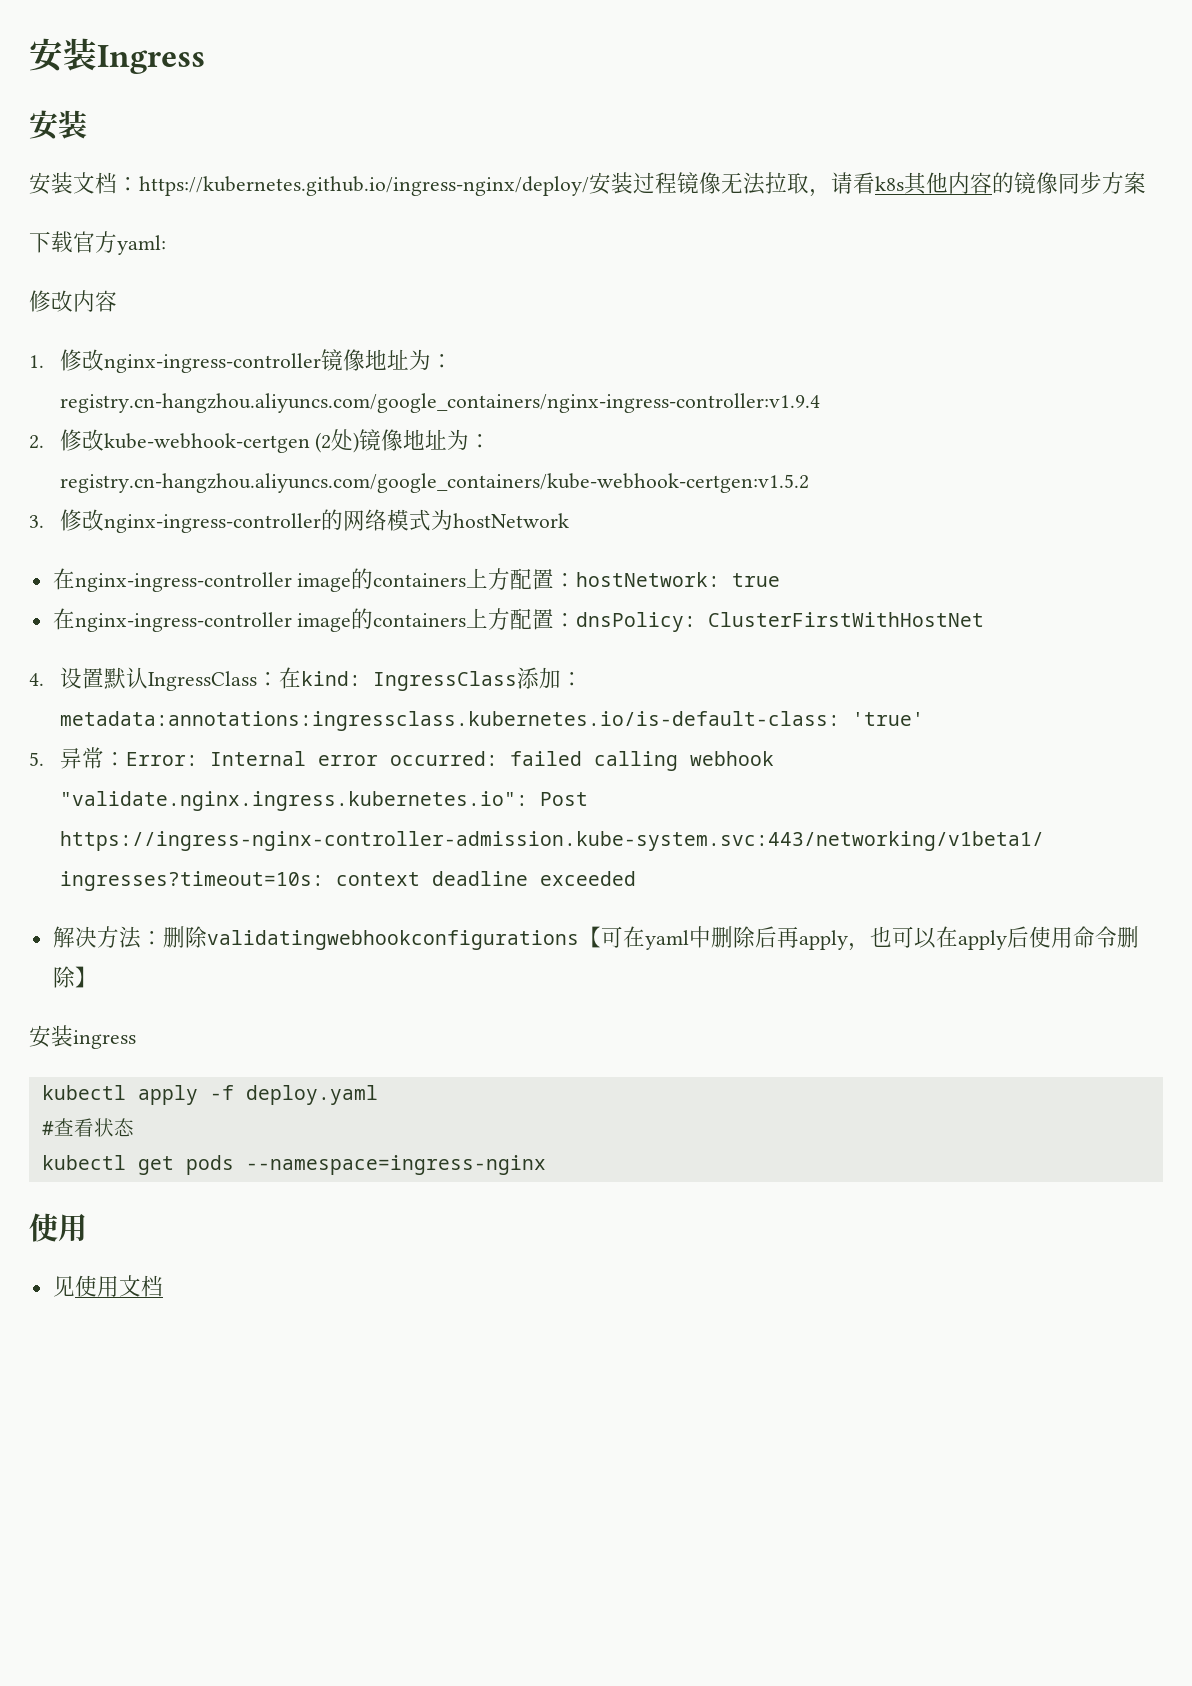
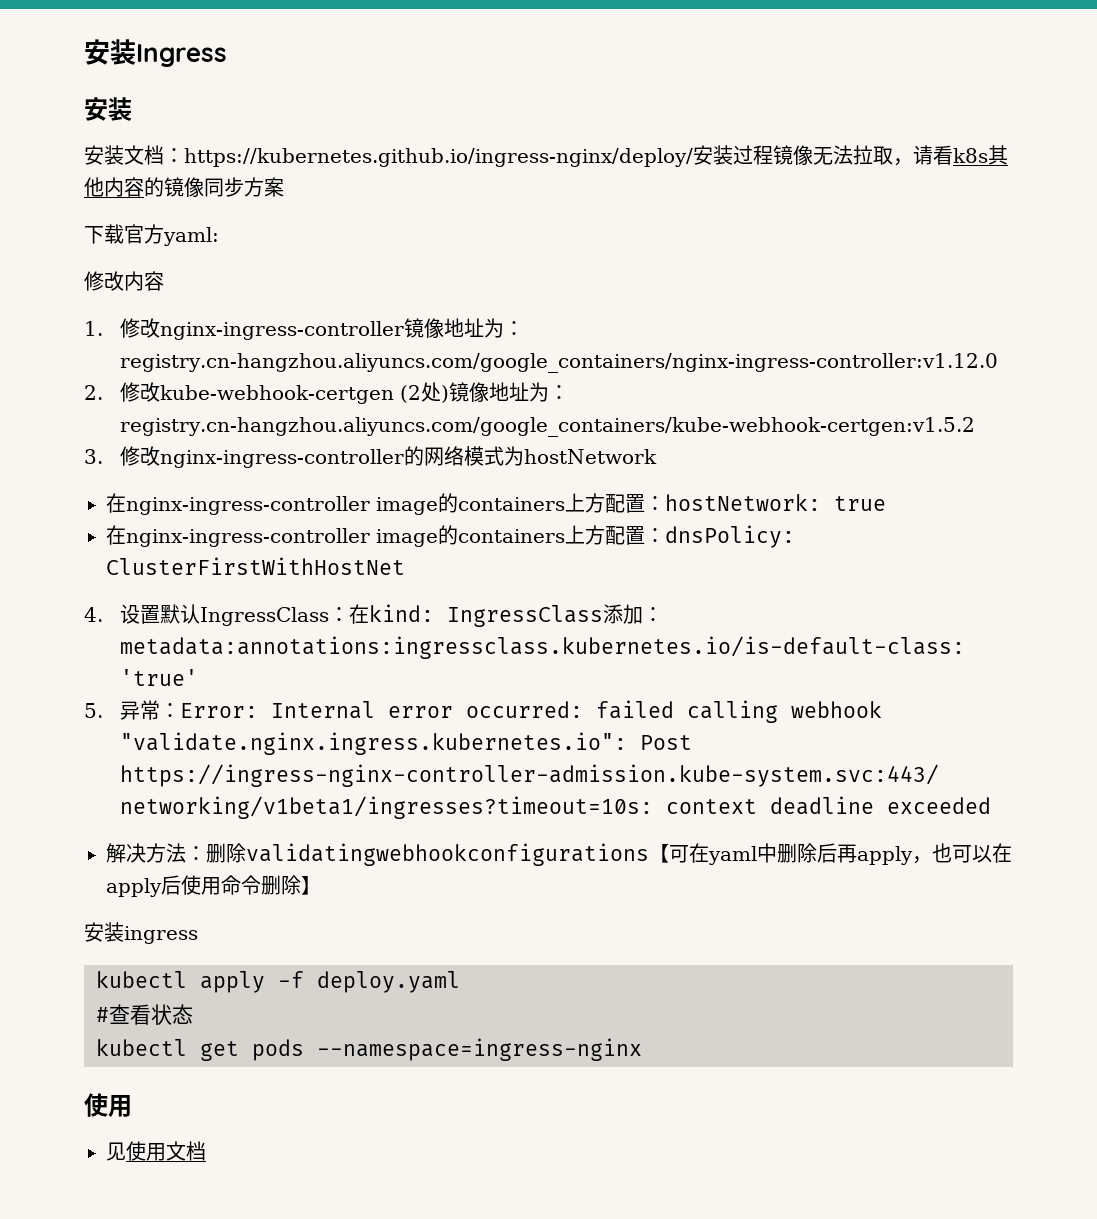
- 1.修改nginx-ingress-controller镜像地址为：registry.cn-hangzhou.aliyuncs.com/google_containers/nginx-ingress-controller:v1.9.4
+ 1.修改nginx-ingress-controller镜像地址为：registry.cn-hangzhou.aliyuncs.com/google_containers/nginx-ingress-controller:v1.12.0

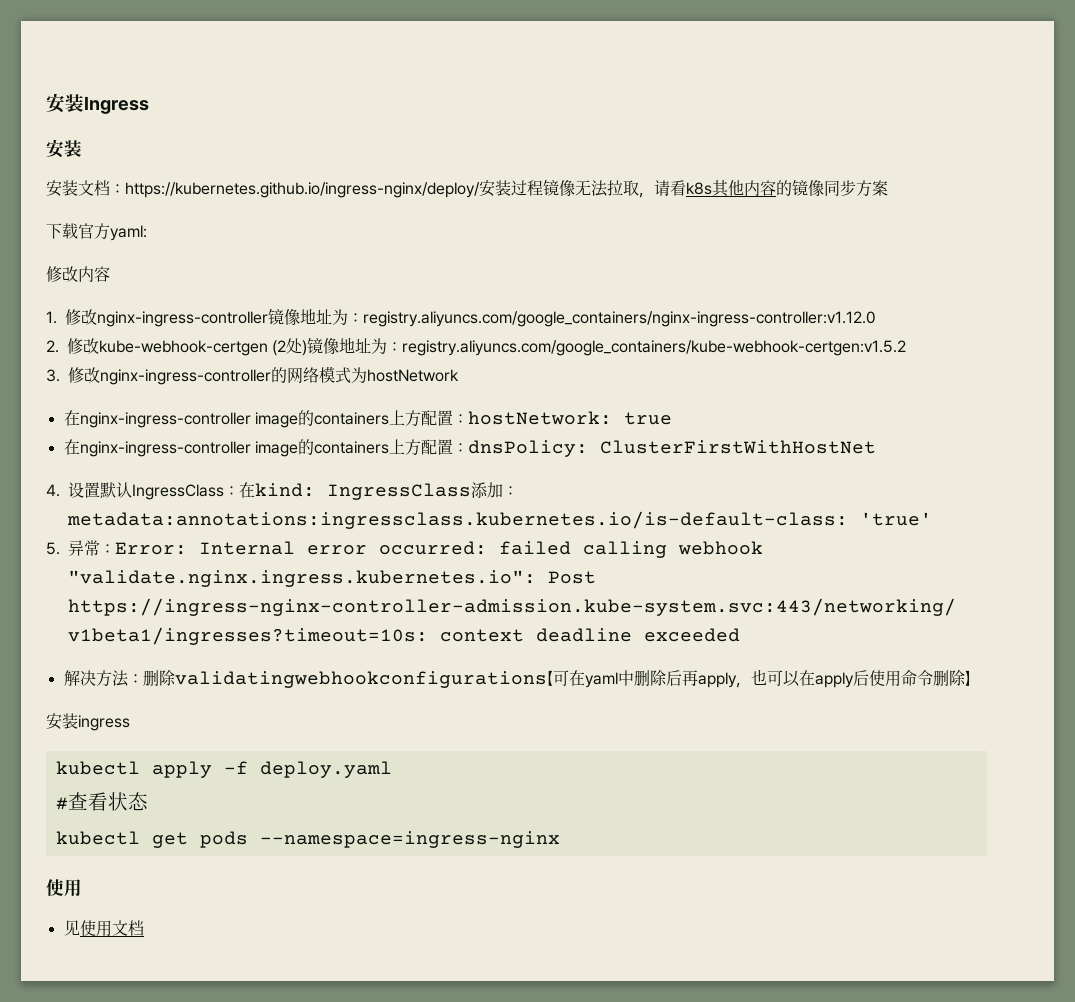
- 1.修改nginx-ingress-controller镜像地址为：registry.cn-hangzhou.aliyuncs.com/google_containers/nginx-ingress-controller:v1.12.0
+ 1.修改nginx-ingress-controller镜像地址为：registry.aliyuncs.com/google_containers/nginx-ingress-controller:v1.12.0
- 2.修改kube-webhook-certgen (2处)镜像地址为：registry.cn-hangzhou.aliyuncs.com/google_containers/kube-webhook-certgen:v1.5.2
+ 2.修改kube-webhook-certgen (2处)镜像地址为：registry.aliyuncs.com/google_containers/kube-webhook-certgen:v1.5.2

